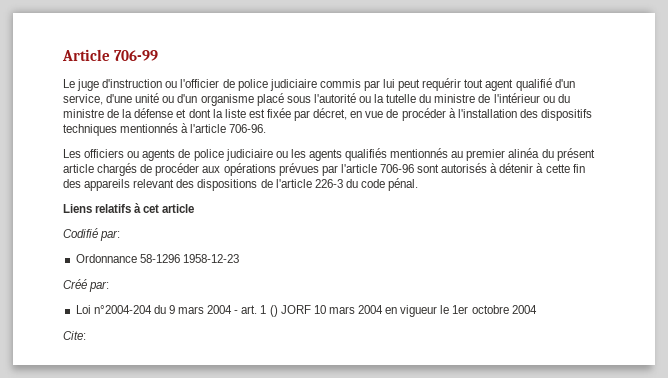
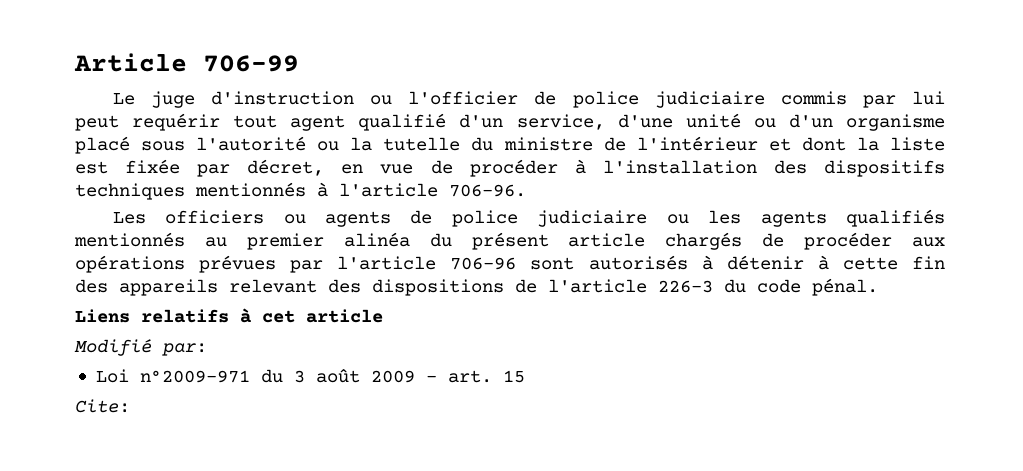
- Le juge d'instruction ou l'officier de police judiciaire commis par lui peut requérir tout agent qualifié d'un service, d'une unité ou d'un organisme placé sous l'autorité ou la tutelle du ministre de l'intérieur ou du ministre de la défense et dont la liste est fixée par décret, en vue de procéder à l'installation des dispositifs techniques mentionnés à l'article 706-96.
+ Le juge d'instruction ou l'officier de police judiciaire commis par lui peut requérir tout agent qualifié d'un service, d'une unité ou d'un organisme placé sous l'autorité ou la tutelle du ministre de l'intérieur et dont la liste est fixée par décret, en vue de procéder à l'installation des dispositifs techniques mentionnés à l'article 706-96.
- Codifié par:
- Ordonnance 58-1296 1958-12-23
- Créé par:
- Loi n°2004-204 du 9 mars 2004 - art. 1 () JORF 10 mars 2004 en vigueur le 1er octobre 2004
+ Modifié par:
+ Loi n°2009-971 du 3 août 2009 - art. 15

